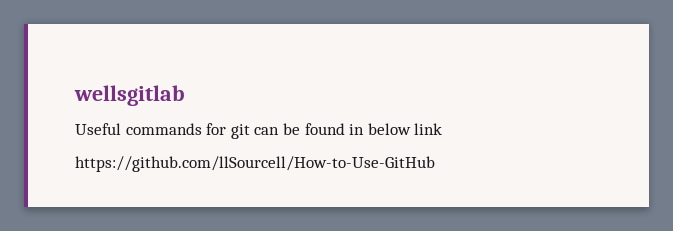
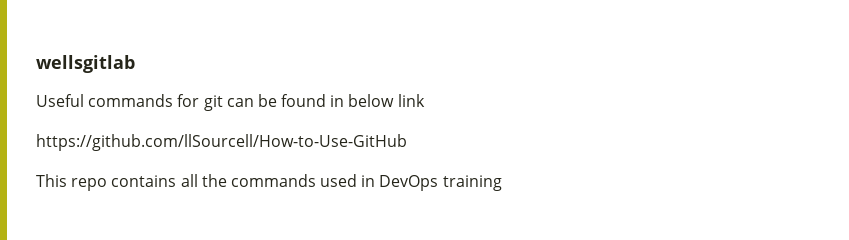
+ This repo contains all the commands used in DevOps training

